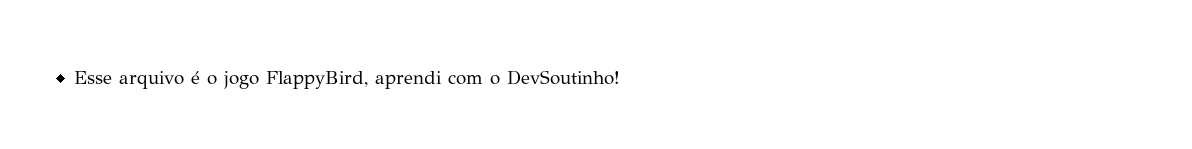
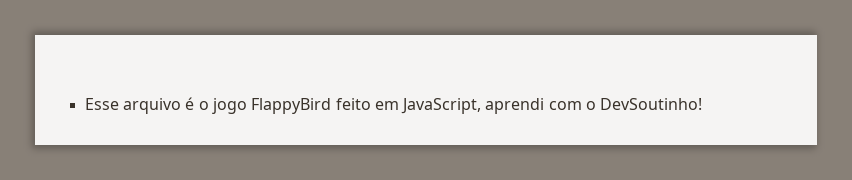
- Esse arquivo é o jogo FlappyBird, aprendi com o DevSoutinho!
+ Esse arquivo é o jogo FlappyBird feito em JavaScript, aprendi com o DevSoutinho!

